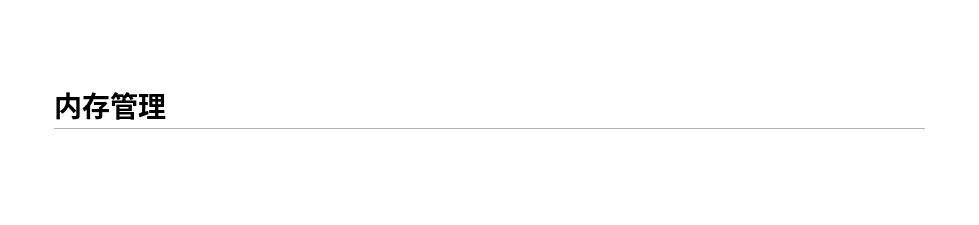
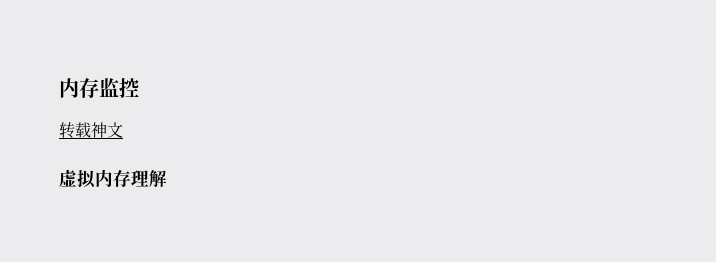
- 内存管理
+ 内存监控
+ 转载神文
+ 虚拟内存理解

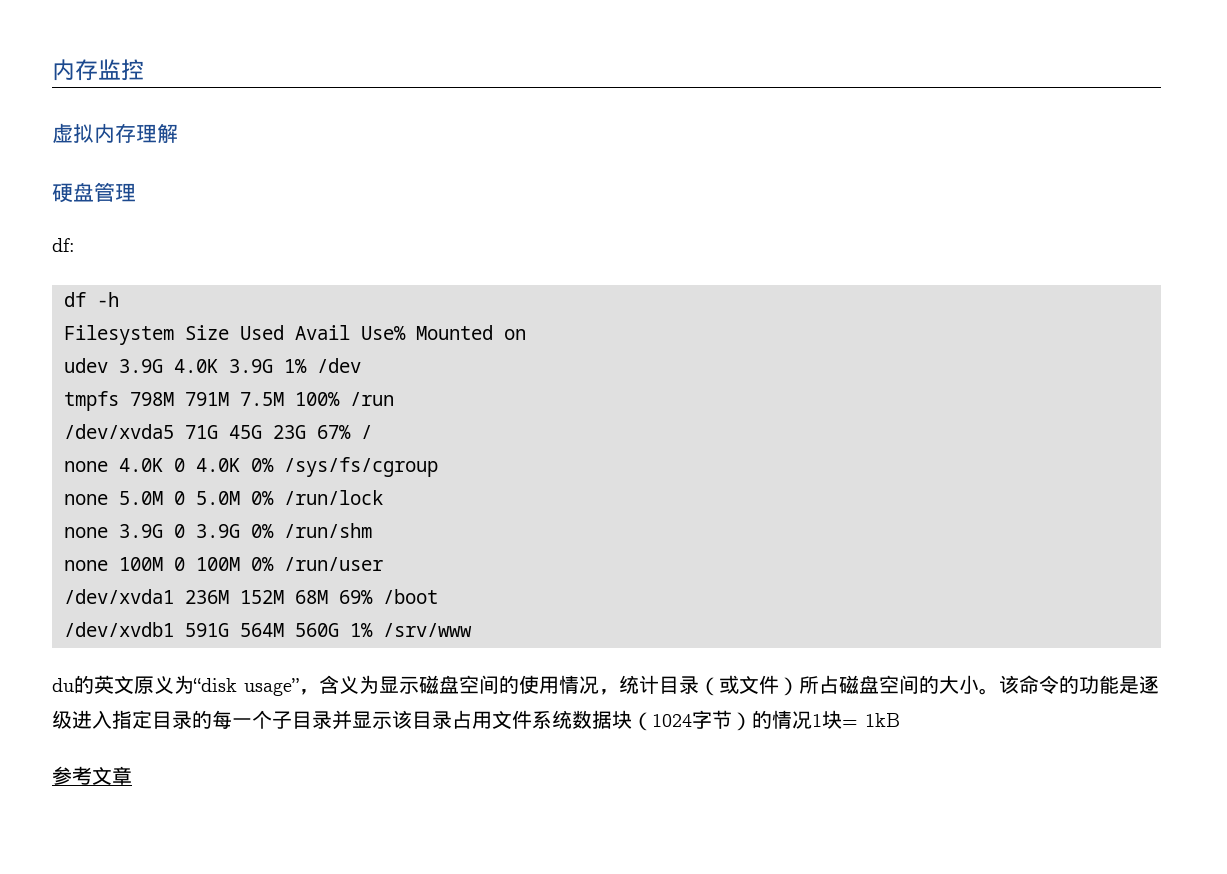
- 转载神文
+ 硬盘管理
+ df:
+ df -h
+ Filesystem Size Used Avail Use% Mounted on
+ udev 3.9G 4.0K 3.9G 1% /dev
+ tmpfs 798M 791M 7.5M 100% /run
+ /dev/xvda5 71G 45G 23G 67% /
+ none 4.0K 0 4.0K 0% /sys/fs/cgroup
+ none 5.0M 0 5.0M 0% /run/lock
+ none 3.9G 0 3.9G 0% /run/shm
+ none 100M 0 100M 0% /run/user
+ /dev/xvda1 236M 152M 68M 69% /boot
+ /dev/xvdb1 591G 564M 560G 1% /srv/www
+ du的英文原义为“disk usage”，含义为显示磁盘空间的使用情况，统计目录（或文件）所占磁盘空间的大小。该命令的功能是逐级进入指定目录的每一个子目录并显示该目录占用文件系统数据块（1024字节）的情况1块= 1kB
+ 参考文章

